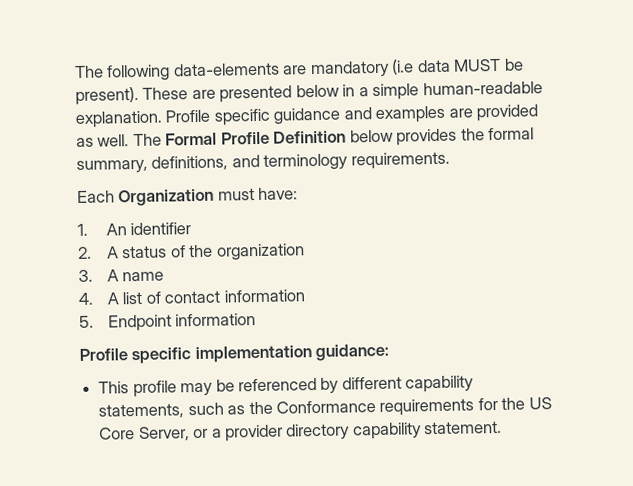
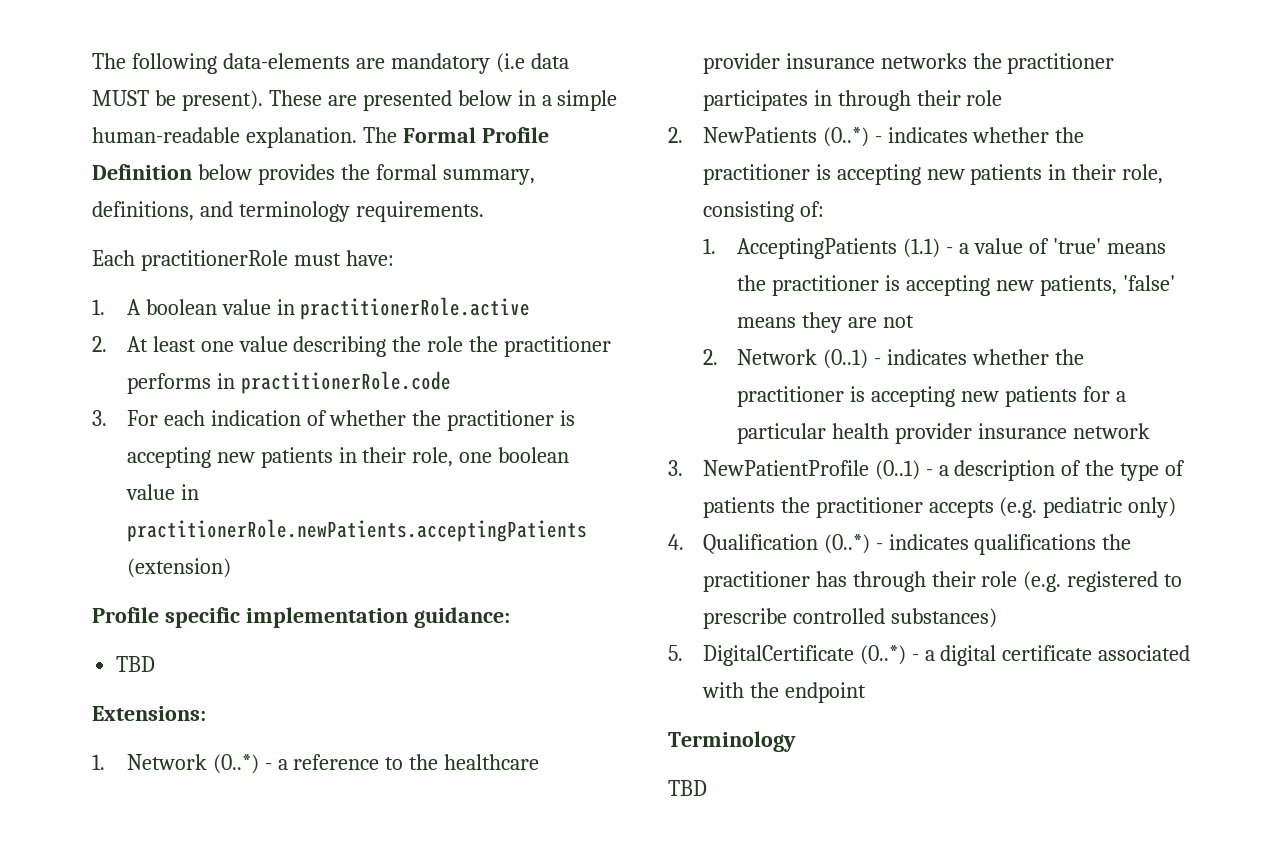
- Profile specific guidance and examples are provided as well.
- Each Organization must have:
+ Each practitionerRole must have:
- 1. An identifier
- 2. A status of the organization
- 3. A name
- 4. A list of contact information
- 5. Endpoint information
+ 1. A boolean value in practitionerRole.active
+ 2. At least one value describing the role the practitioner performs in practitionerRole.code
+ 3. For each indication of whether the practitioner is accepting new patients in their role, one boolean value in practitionerRole.newPatients.acceptingPatients (extension)
  Profile specific implementation guidance:
- This profile may be referenced by different capability statements, such as the Conformance requirements for the US Core Server, or a provider directory capability statement.
+ TBD
+ Extensions:
+ 1. Network (0..*) - a reference to the healthcare provider insurance networks the practitioner participates in through their role
+ 2. NewPatients (0..*) - indicates whether the practitioner is accepting new patients in their role, consisting of:
+ 1. AcceptingPatients (1.1) - a value of 'true' means the practitioner is accepting new patients, 'false' means they are not
+ 2. Network (0..1) - indicates whether the practitioner is accepting new patients for a particular health provider insurance network
+ 3. NewPatientProfile (0..1) - a description of the type of patients the practitioner accepts (e.g. pediatric only)
+ 4. Qualification (0..*) - indicates qualifications the practitioner has through their role (e.g. registered to prescribe controlled substances)
+ 5. DigitalCertificate (0..*) - a digital certificate associated with the endpoint
+ Terminology
+ TBD

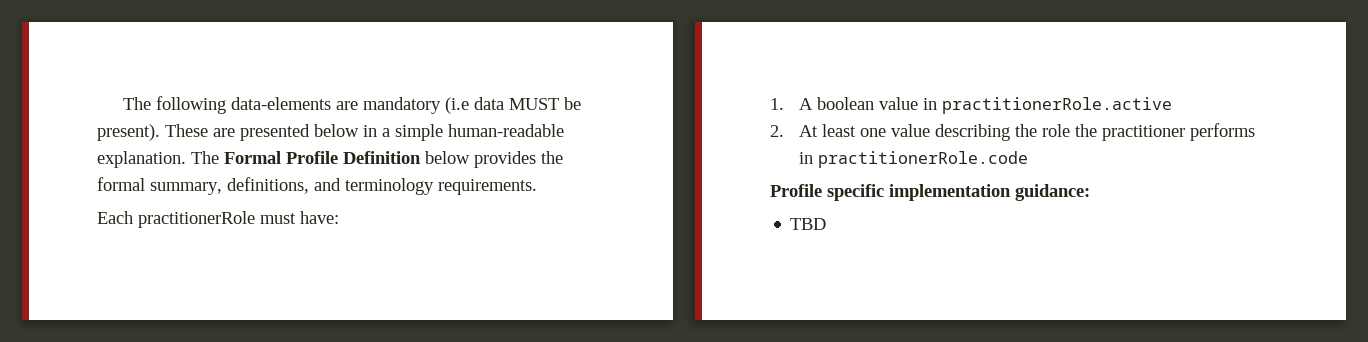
- 3. For each indication of whether the practitioner is accepting new patients in their role, one boolean value in practitionerRole.newPatients.acceptingPatients (extension)
- Extensions:
- 1. Network (0..*) - a reference to the healthcare provider insurance networks the practitioner participates in through their role
- 2. NewPatients (0..*) - indicates whether the practitioner is accepting new patients in their role, consisting of:
- 1. AcceptingPatients (1.1) - a value of 'true' means the practitioner is accepting new patients, 'false' means they are not
- 2. Network (0..1) - indicates whether the practitioner is accepting new patients for a particular health provider insurance network
- 3. NewPatientProfile (0..1) - a description of the type of patients the practitioner accepts (e.g. pediatric only)
- 4. Qualification (0..*) - indicates qualifications the practitioner has through their role (e.g. registered to prescribe controlled substances)
- 5. DigitalCertificate (0..*) - a digital certificate associated with the endpoint
- Terminology
- TBD

